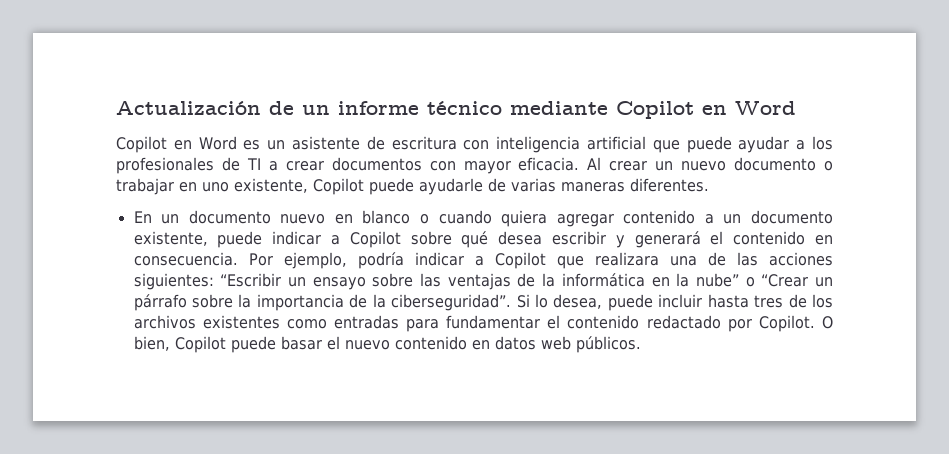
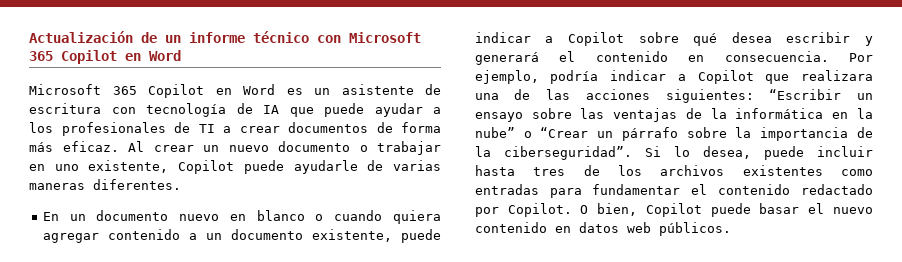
- Actualización de un informe técnico mediante Copilot en Word
+ Actualización de un informe técnico con Microsoft 365 Copilot en Word
- Copilot en Word es un asistente de escritura con inteligencia artificial que puede ayudar a los profesionales de TI a crear documentos con mayor eficacia.
+ Microsoft 365 Copilot en Word es un asistente de escritura con tecnología de IA que puede ayudar a los profesionales de TI a crear documentos de forma más eficaz.

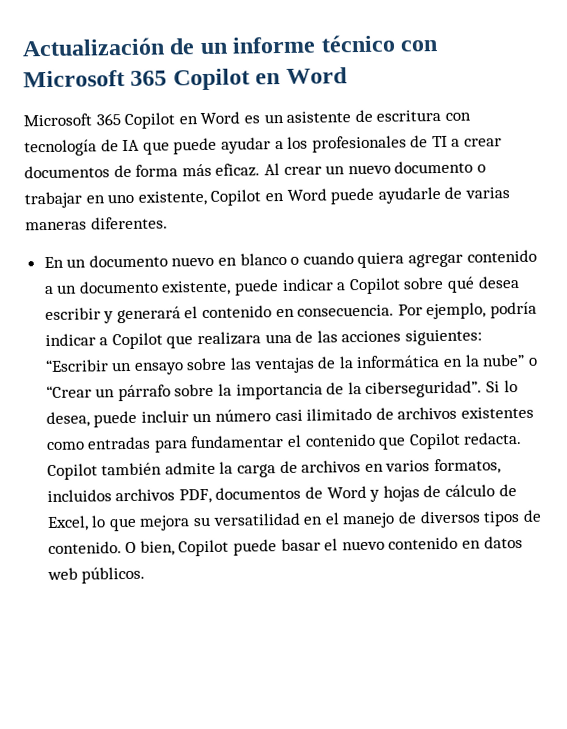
- Al crear un nuevo documento o trabajar en uno existente, Copilot puede ayudarle de varias maneras diferentes.
+ Al crear un nuevo documento o trabajar en uno existente, Copilot en Word puede ayudarle de varias maneras diferentes.
- Si lo desea, puede incluir hasta tres de los archivos existentes como entradas para fundamentar el contenido redactado por Copilot.
+ Si lo desea, puede incluir un número casi ilimitado de archivos existentes como entradas para fundamentar el contenido que Copilot redacta. Copilot también admite la carga de archivos en varios formatos, incluidos archivos PDF, documentos de Word y hojas de cálculo de Excel, lo que mejora su versatilidad en el manejo de diversos tipos de contenido.

